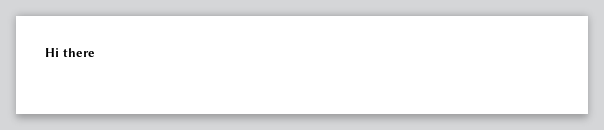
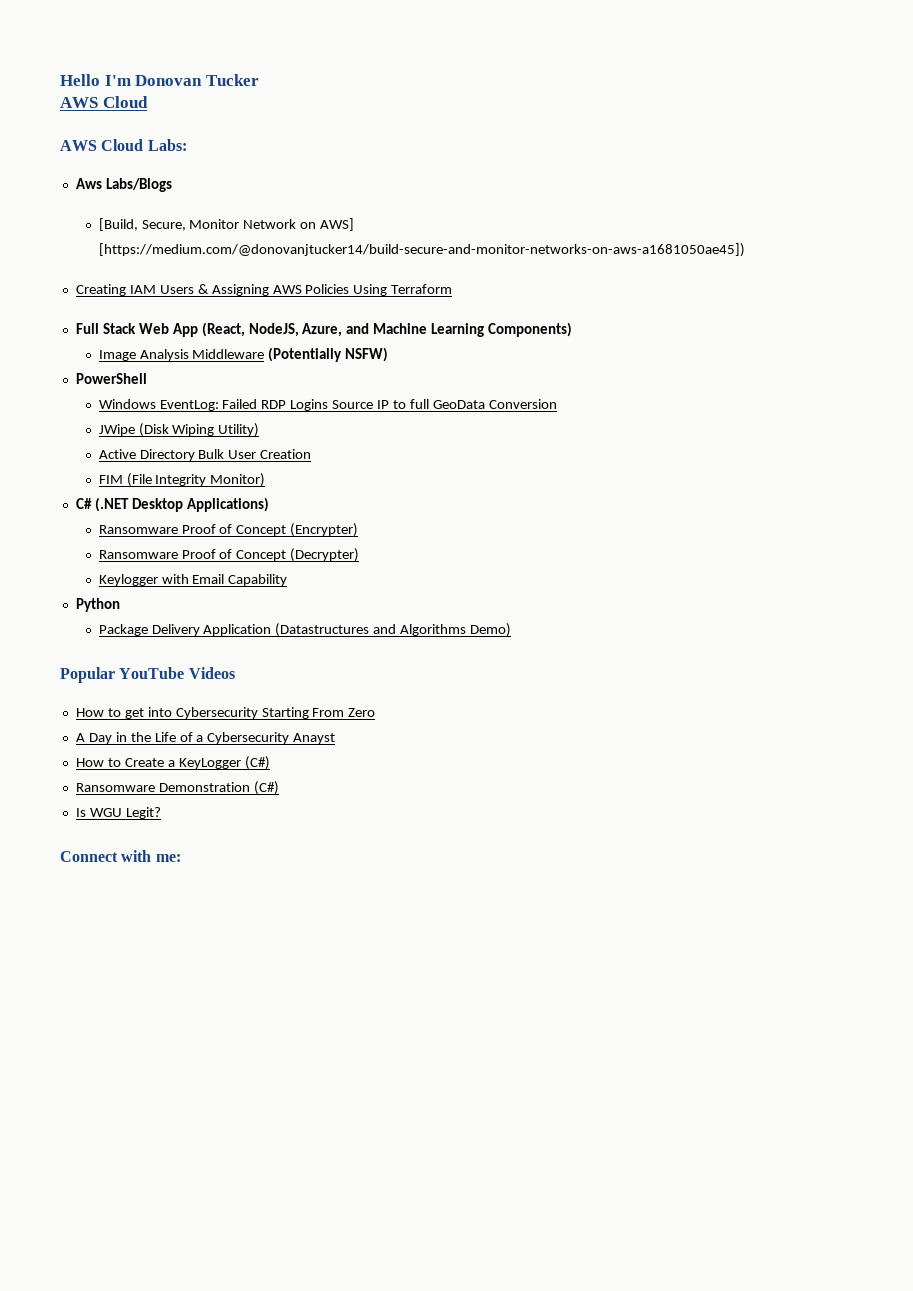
- Hi there
+ Hello I'm Donovan Tucker
+ AWS Cloud
+ AWS Cloud Labs:
+ Aws Labs/Blogs
+ [Build, Secure, Monitor Network on AWS] [https://medium.com/@donovanjtucker14/build-secure-and-monitor-networks-on-aws-a1681050ae45])
+ Creating IAM Users & Assigning AWS Policies Using Terraform
+ Full Stack Web App (React, NodeJS, Azure, and Machine Learning Components)
+ Image Analysis Middleware (Potentially NSFW)
+ PowerShell
+ Windows EventLog: Failed RDP Logins Source IP to full GeoData Conversion
+ JWipe (Disk Wiping Utility)
+ Active Directory Bulk User Creation
+ FIM (File Integrity Monitor)
+ C# (.NET Desktop Applications)
+ Ransomware Proof of Concept (Encrypter)
+ Ransomware Proof of Concept (Decrypter)
+ Keylogger with Email Capability
+ Python
+ Package Delivery Application (Datastructures and Algorithms Demo)
+ Popular YouTube Videos
+ How to get into Cybersecurity Starting From Zero
+ A Day in the Life of a Cybersecurity Anayst
+ How to Create a KeyLogger (C#)
+ Ransomware Demonstration (C#)
+ Is WGU Legit?
+ Connect with me:

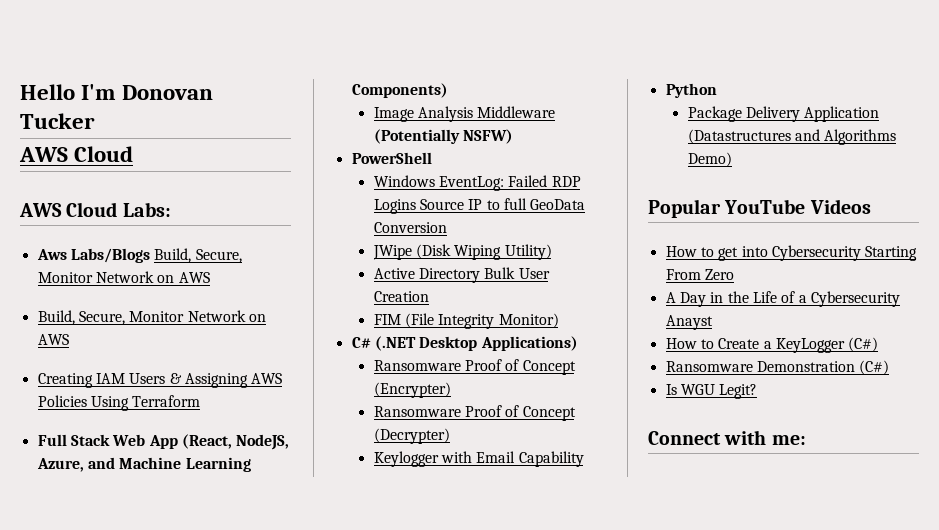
- Aws Labs/Blogs
- [Build, Secure, Monitor Network on AWS] [https://medium.com/@donovanjtucker14/build-secure-and-monitor-networks-on-aws-a1681050ae45])
+ Aws Labs/Blogs Build, Secure, Monitor Network on AWS
+ Build, Secure, Monitor Network on AWS

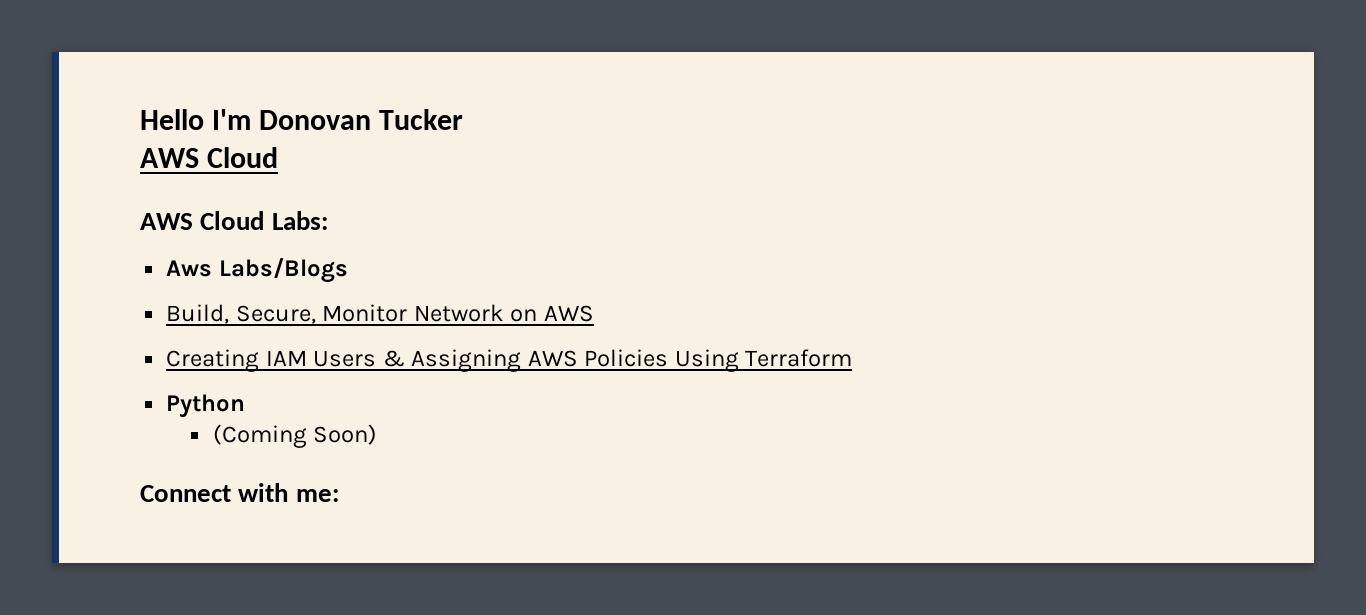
- Aws Labs/Blogs Build, Secure, Monitor Network on AWS
+ Aws Labs/Blogs
- Full Stack Web App (React, NodeJS, Azure, and Machine Learning Components)
- Image Analysis Middleware (Potentially NSFW)
- PowerShell
- Windows EventLog: Failed RDP Logins Source IP to full GeoData Conversion
- JWipe (Disk Wiping Utility)
- Active Directory Bulk User Creation
- FIM (File Integrity Monitor)
- C# (.NET Desktop Applications)
- Ransomware Proof of Concept (Encrypter)
- Ransomware Proof of Concept (Decrypter)
- Keylogger with Email Capability
  Python
- Package Delivery Application (Datastructures and Algorithms Demo)
- Popular YouTube Videos
- How to get into Cybersecurity Starting From Zero
- A Day in the Life of a Cybersecurity Anayst
- How to Create a KeyLogger (C#)
- Ransomware Demonstration (C#)
- Is WGU Legit?
+ (Coming Soon)

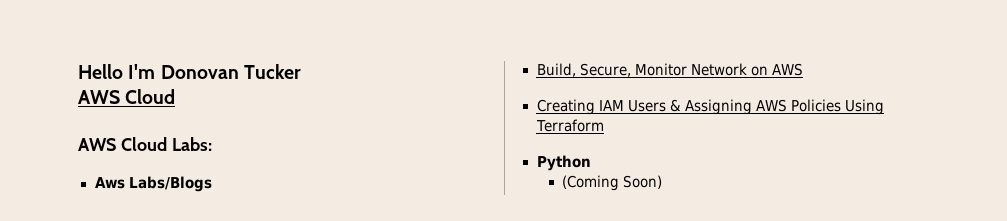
- Connect with me:

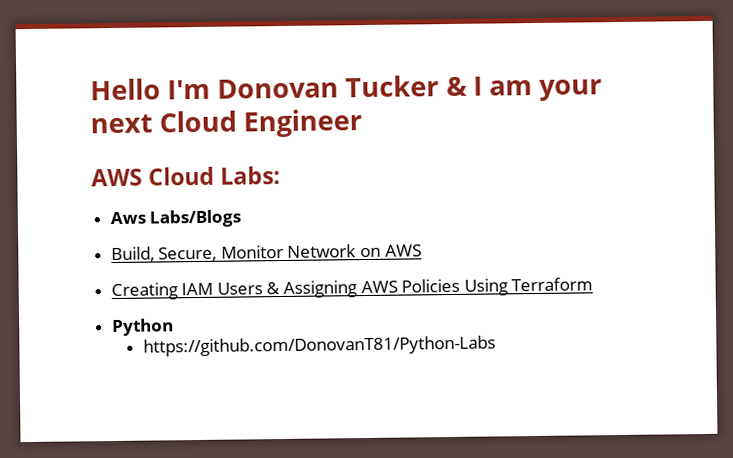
- Hello I'm Donovan Tucker
- AWS Cloud
+ Hello I'm Donovan Tucker & I am your next Cloud Engineer
- (Coming Soon)
+ https://github.com/DonovanT81/Python-Labs

